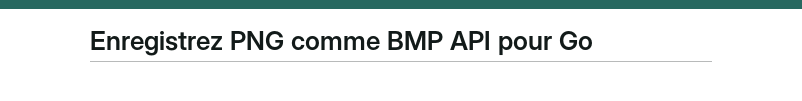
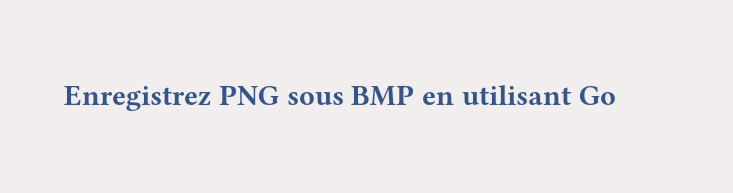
- Enregistrez PNG comme BMP API pour Go
+ Enregistrez PNG sous BMP en utilisant Go

